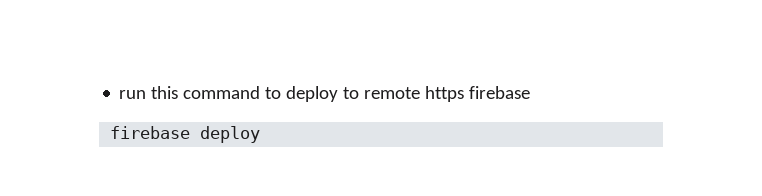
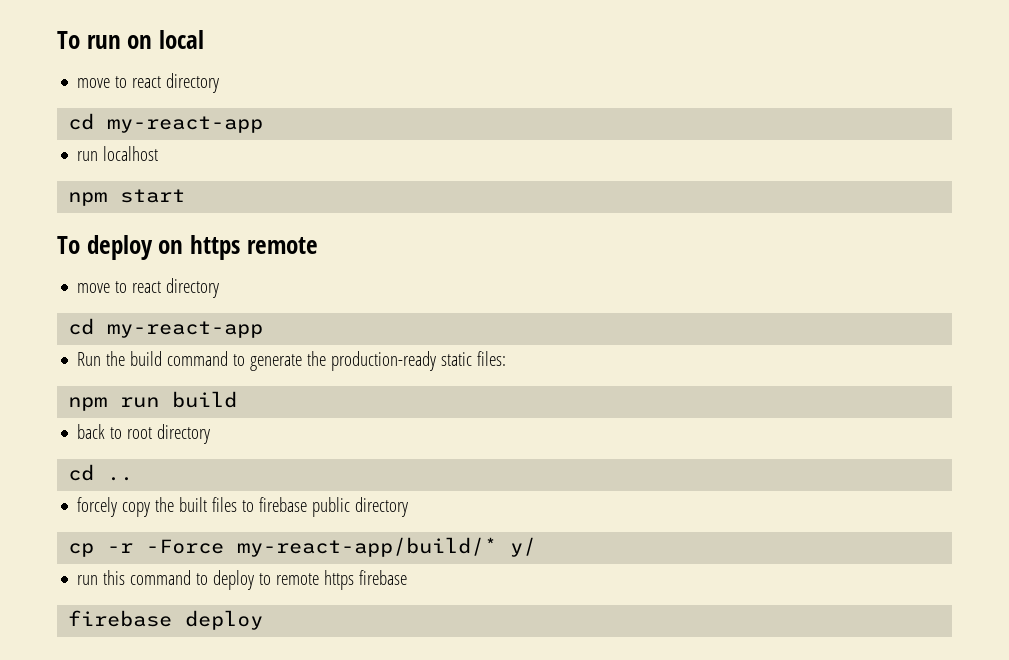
+ To run on local
+ move to react directory
+ cd my-react-app
+ run localhost
+ npm start
+ To deploy on https remote
+ move to react directory
+ cd my-react-app
+ Run the build command to generate the production-ready static files:
+ npm run build
+ back to root directory
+ cd ..
+ forcely copy the built files to firebase public directory
+ cp -r -Force my-react-app/build/* y/

